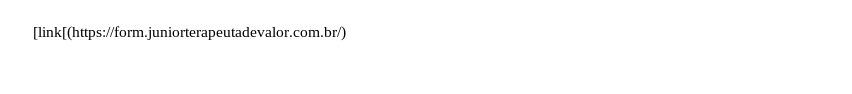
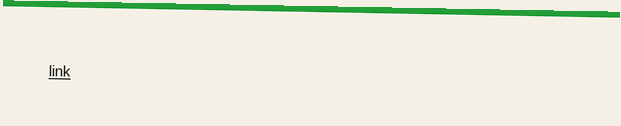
- [link[(https://form.juniorterapeutadevalor.com.br/)
+ link

